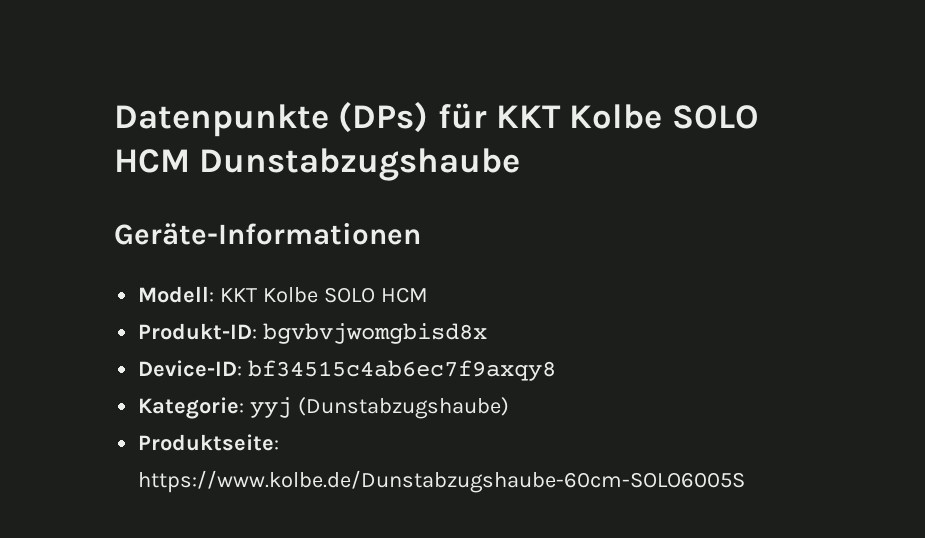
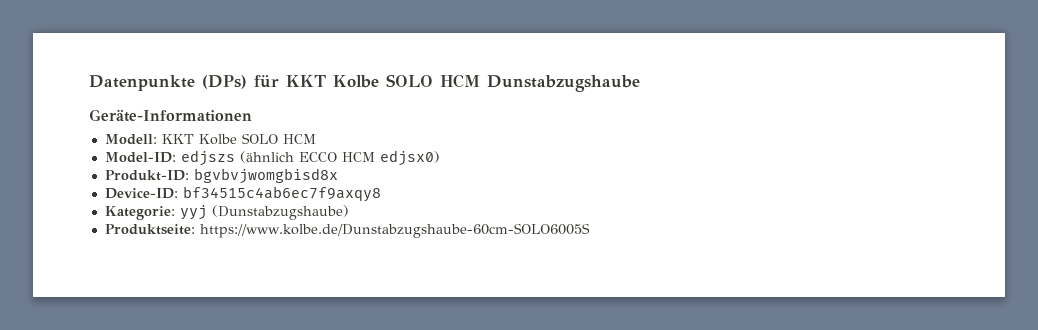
+ Model-ID: edjszs (ähnlich ECCO HCM edjsx0)

